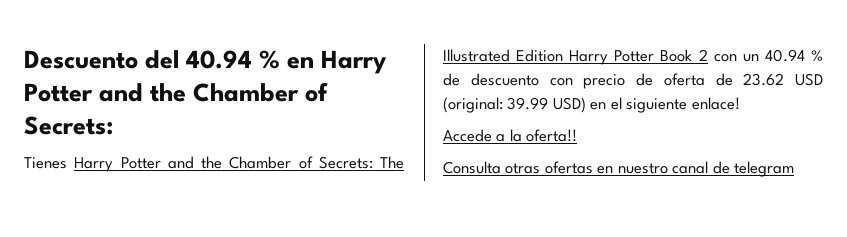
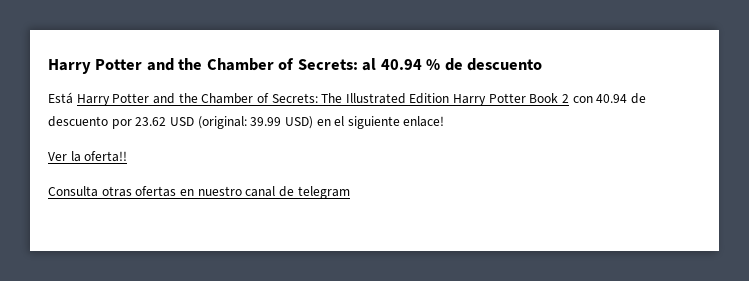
- Descuento del 40.94 % en Harry Potter and the Chamber of Secrets:
- Tienes Harry Potter and the Chamber of Secrets: The Illustrated Edition Harry Potter Book 2 con un 40.94 % de descuento con precio de oferta de 23.62 USD (original: 39.99 USD) en el siguiente enlace!
+ Harry Potter and the Chamber of Secrets: al 40.94 % de descuento
+ Está Harry Potter and the Chamber of Secrets: The Illustrated Edition Harry Potter Book 2 con 40.94 de descuento por 23.62 USD (original: 39.99 USD) en el siguiente enlace!
- Accede a la oferta!!
+ Ver la oferta!!

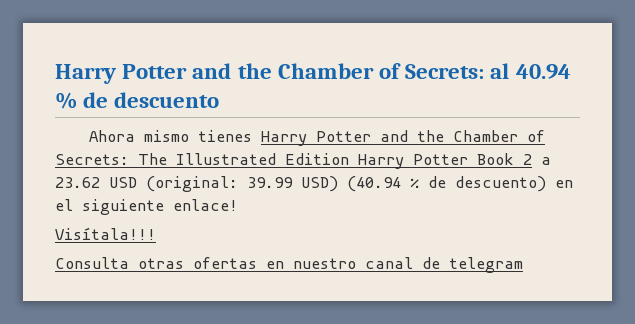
- Está Harry Potter and the Chamber of Secrets: The Illustrated Edition Harry Potter Book 2 con 40.94 de descuento por 23.62 USD (original: 39.99 USD) en el siguiente enlace!
+ Ahora mismo tienes Harry Potter and the Chamber of Secrets: The Illustrated Edition Harry Potter Book 2 a 23.62 USD (original: 39.99 USD) (40.94 % de descuento) en el siguiente enlace!
- Ver la oferta!!
+ Visítala!!!

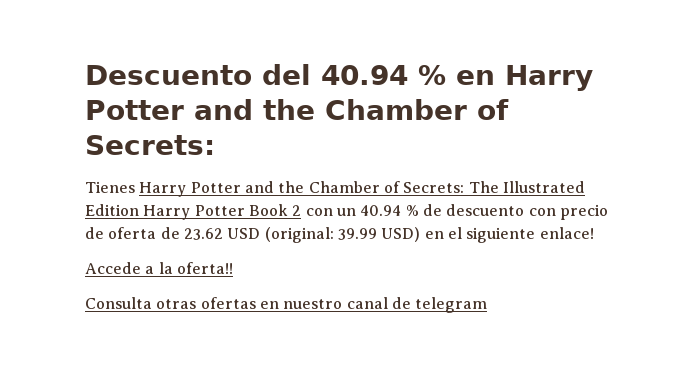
- Harry Potter and the Chamber of Secrets: al 40.94 % de descuento
- Ahora mismo tienes Harry Potter and the Chamber of Secrets: The Illustrated Edition Harry Potter Book 2 a 23.62 USD (original: 39.99 USD) (40.94 % de descuento) en el siguiente enlace!
+ Descuento del 40.94 % en Harry Potter and the Chamber of Secrets:
+ Tienes Harry Potter and the Chamber of Secrets: The Illustrated Edition Harry Potter Book 2 con un 40.94 % de descuento con precio de oferta de 23.62 USD (original: 39.99 USD) en el siguiente enlace!
- Visítala!!!
+ Accede a la oferta!!

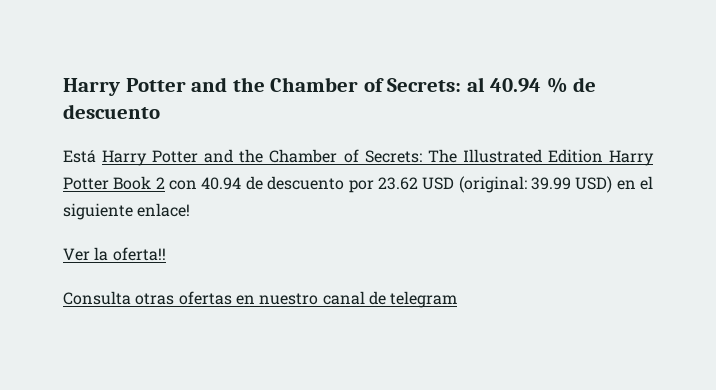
- Descuento del 40.94 % en Harry Potter and the Chamber of Secrets:
- Tienes Harry Potter and the Chamber of Secrets: The Illustrated Edition Harry Potter Book 2 con un 40.94 % de descuento con precio de oferta de 23.62 USD (original: 39.99 USD) en el siguiente enlace!
+ Harry Potter and the Chamber of Secrets: al 40.94 % de descuento
+ Está Harry Potter and the Chamber of Secrets: The Illustrated Edition Harry Potter Book 2 con 40.94 de descuento por 23.62 USD (original: 39.99 USD) en el siguiente enlace!
- Accede a la oferta!!
+ Ver la oferta!!

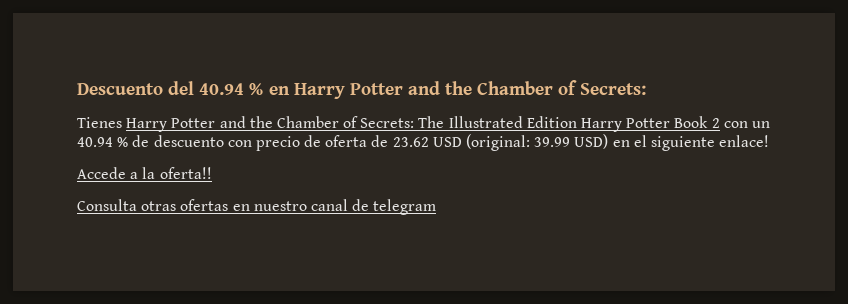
- Harry Potter and the Chamber of Secrets: al 40.94 % de descuento
- Está Harry Potter and the Chamber of Secrets: The Illustrated Edition Harry Potter Book 2 con 40.94 de descuento por 23.62 USD (original: 39.99 USD) en el siguiente enlace!
+ Descuento del 40.94 % en Harry Potter and the Chamber of Secrets:
+ Tienes Harry Potter and the Chamber of Secrets: The Illustrated Edition Harry Potter Book 2 con un 40.94 % de descuento con precio de oferta de 23.62 USD (original: 39.99 USD) en el siguiente enlace!
- Ver la oferta!!
+ Accede a la oferta!!

